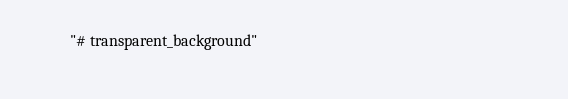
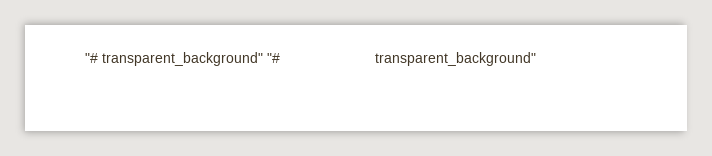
- "# transparent_background"
+ "# transparent_background" "# transparent_background"

